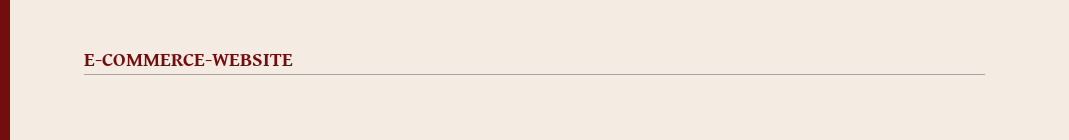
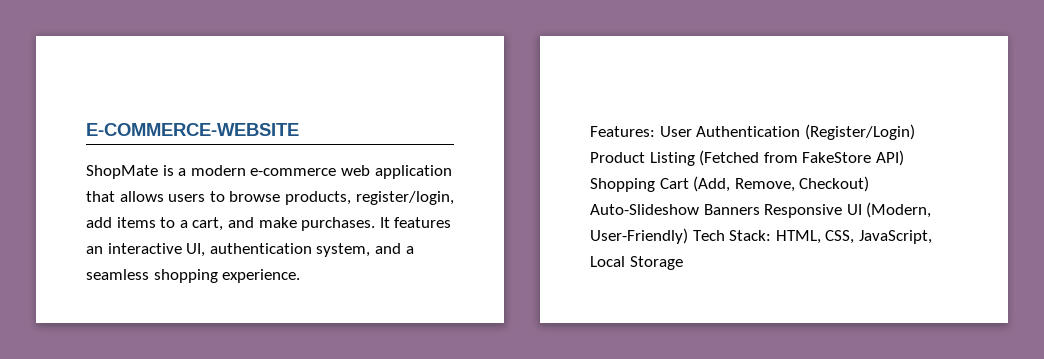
+ ShopMate is a modern e-commerce web application that allows users to browse products, register/login, add items to a cart, and make purchases. It features an interactive UI, authentication system, and a seamless shopping experience.
+ Features: User Authentication (Register/Login) Product Listing (Fetched from FakeStore API) Shopping Cart (Add, Remove, Checkout) Auto-Slideshow Banners Responsive UI (Modern, User-Friendly) Tech Stack: HTML, CSS, JavaScript, Local Storage

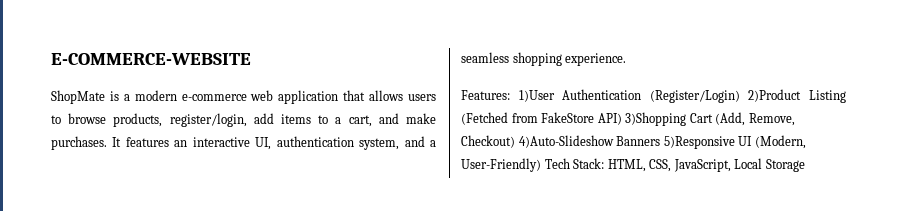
- Features: User Authentication (Register/Login) Product Listing (Fetched from FakeStore API) Shopping Cart (Add, Remove, Checkout) Auto-Slideshow Banners Responsive UI (Modern, User-Friendly) Tech Stack: HTML, CSS, JavaScript, Local Storage
+ Features: 1)User Authentication (Register/Login) 2)Product Listing (Fetched from FakeStore API) 3)Shopping Cart (Add, Remove, Checkout) 4)Auto-Slideshow Banners 5)Responsive UI (Modern, User-Friendly) Tech Stack: HTML, CSS, JavaScript, Local Storage

